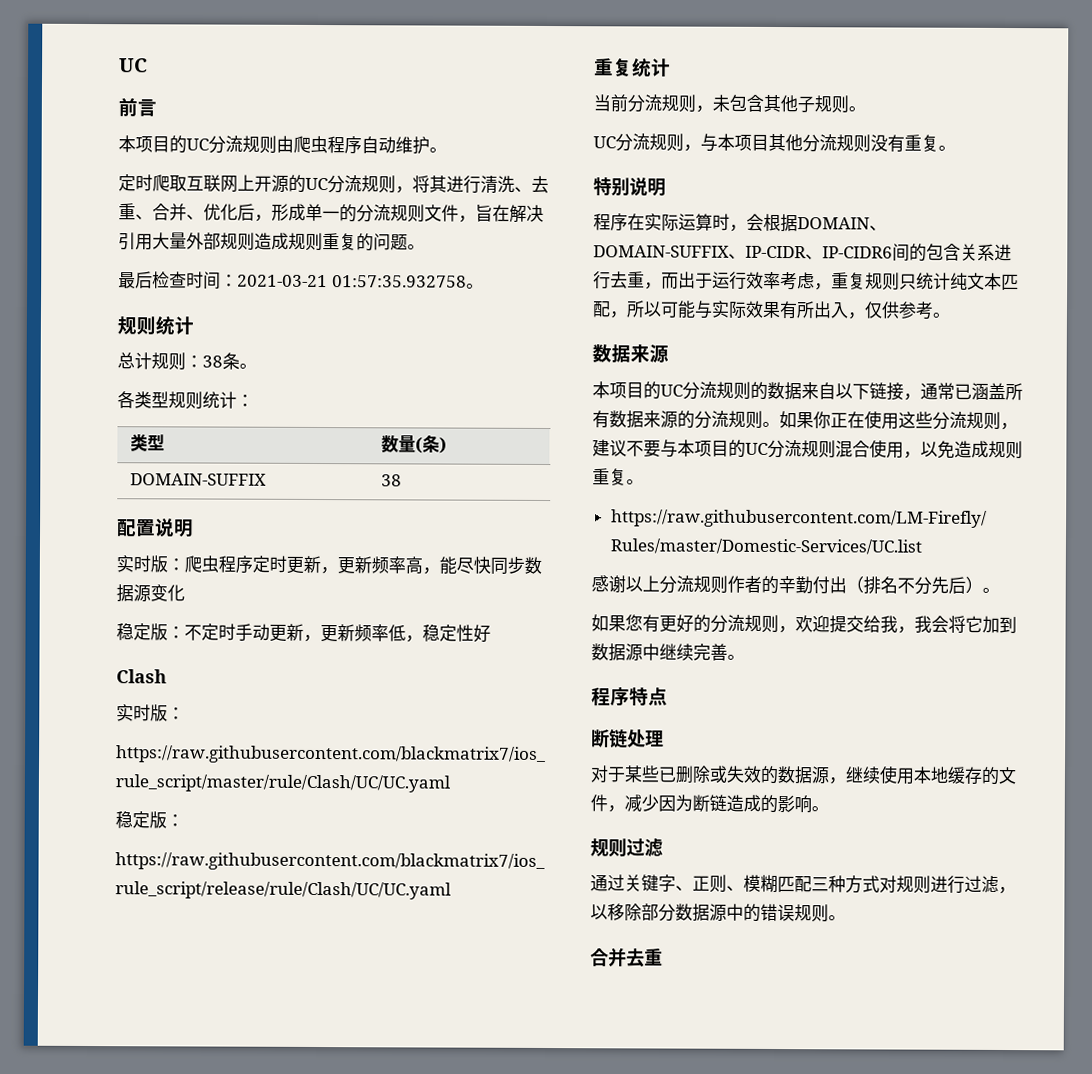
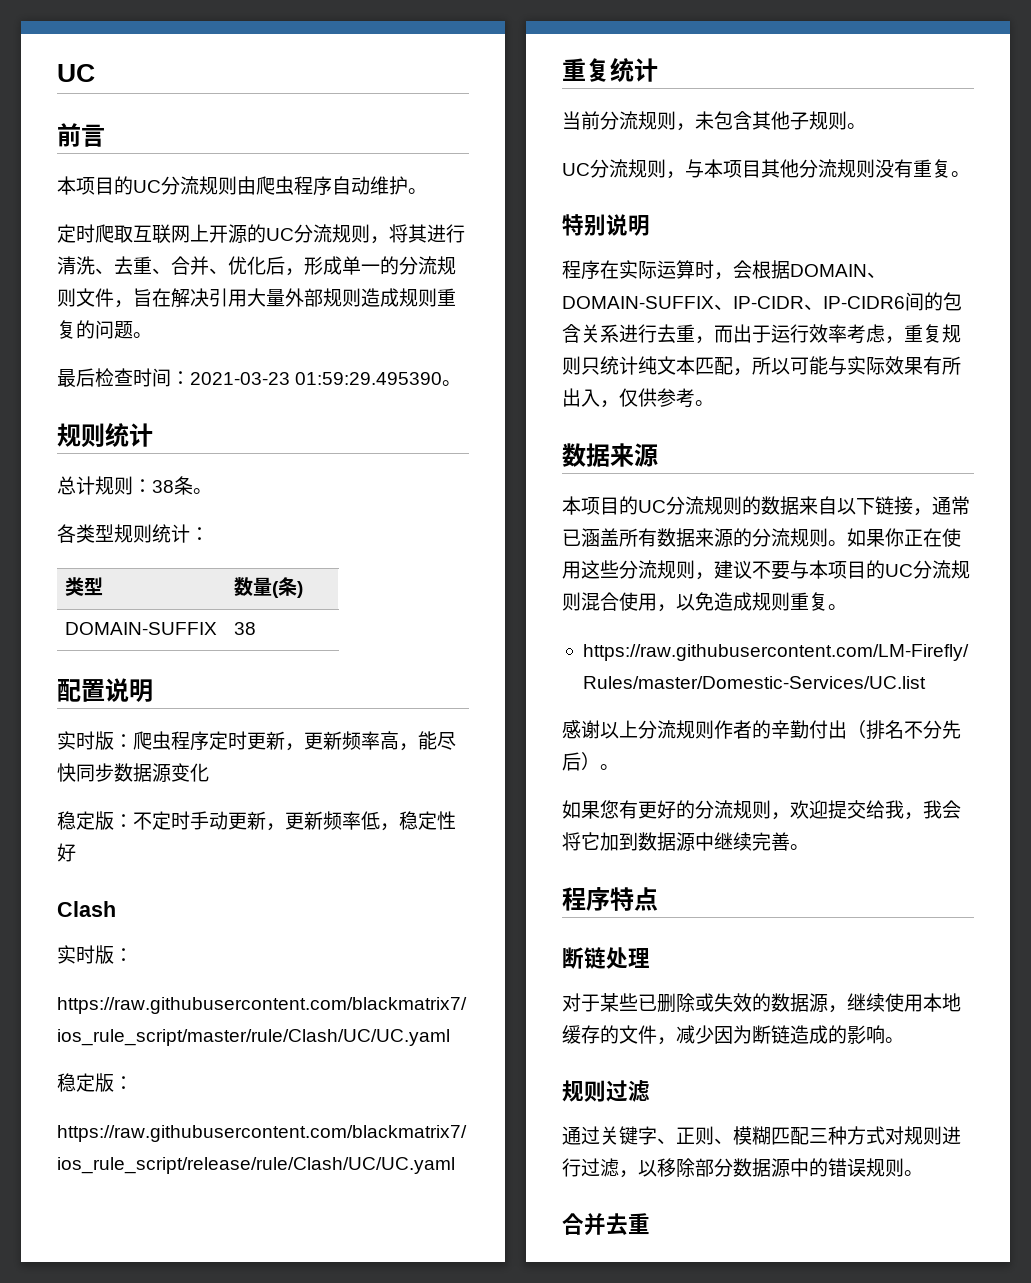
- 最后检查时间：2021-03-21 01:57:35.932758。
+ 最后检查时间：2021-03-23 01:59:29.495390。

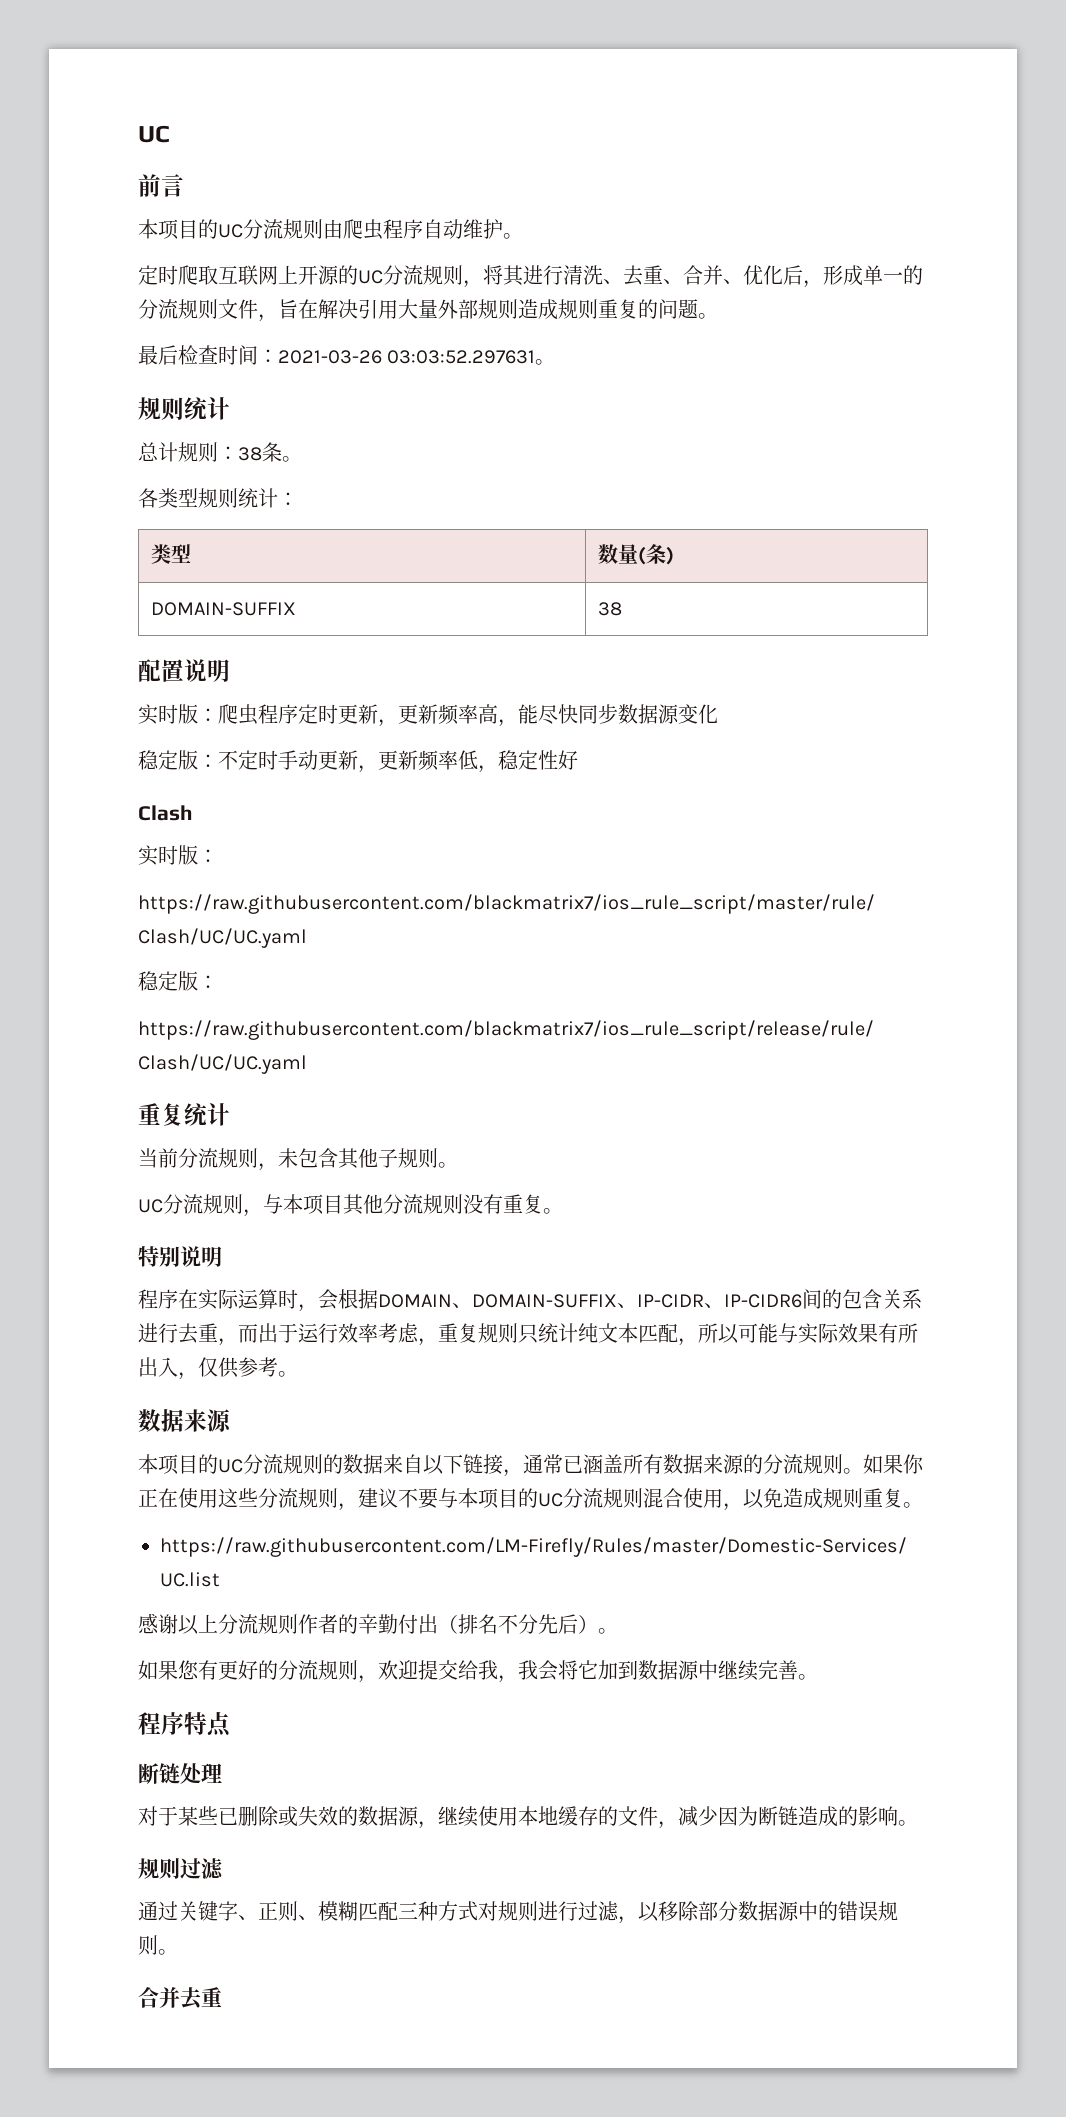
- 最后检查时间：2021-03-23 01:59:29.495390。
+ 最后检查时间：2021-03-26 03:03:52.297631。

